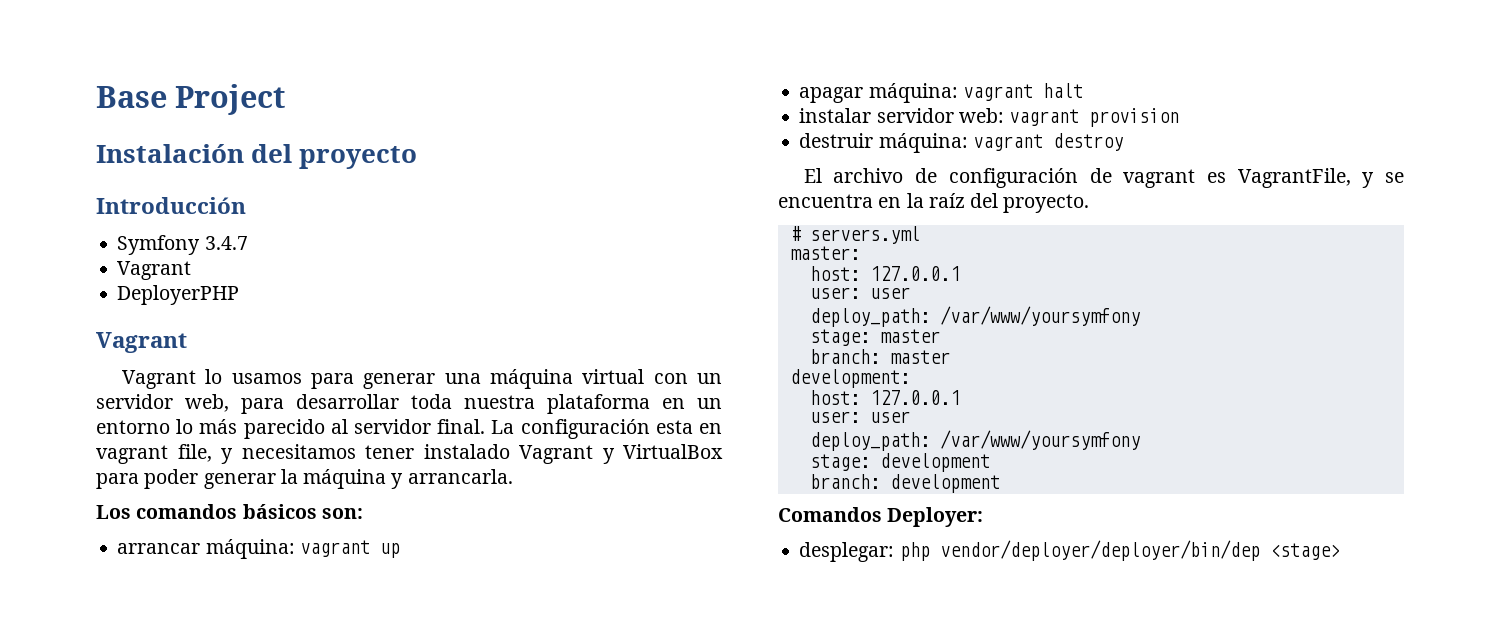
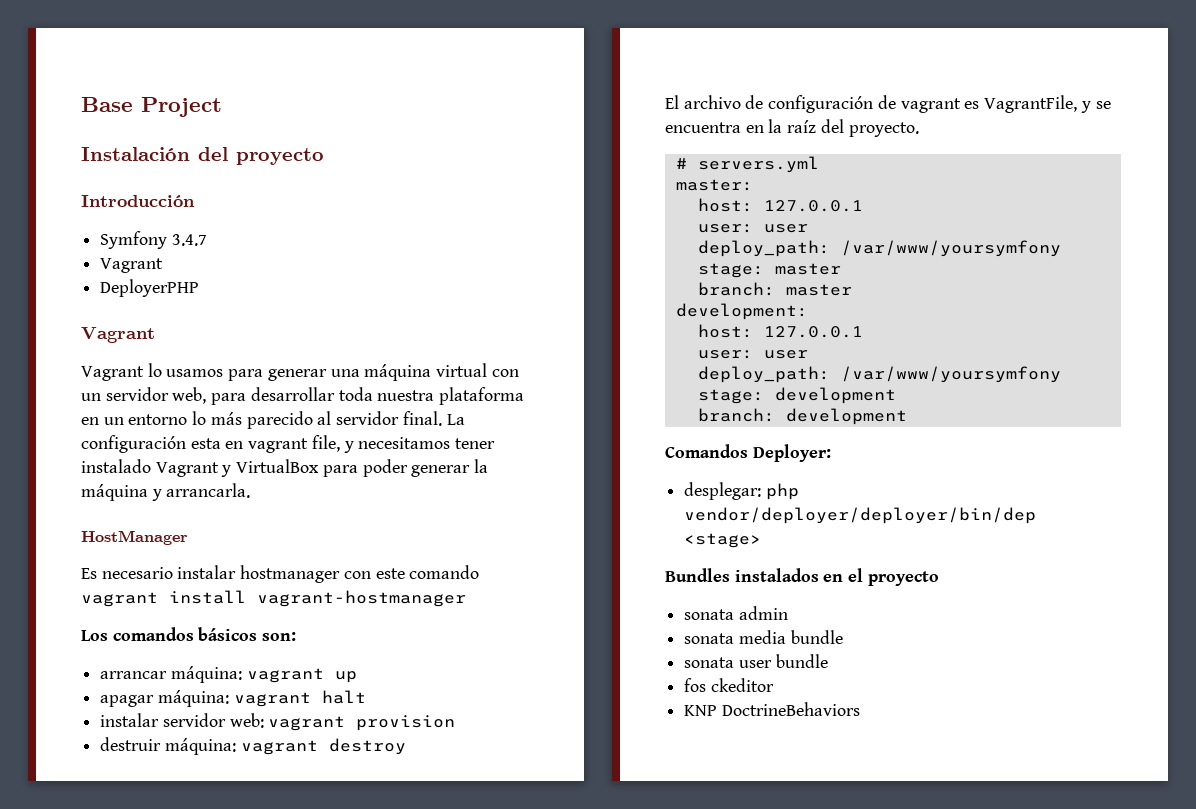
+ HostManager
+ Es necesario instalar hostmanager con este comando vagrant install vagrant-hostmanager
+ Bundles instalados en el proyecto
+ sonata admin
+ sonata media bundle
+ sonata user bundle
+ fos ckeditor
+ KNP DoctrineBehaviors

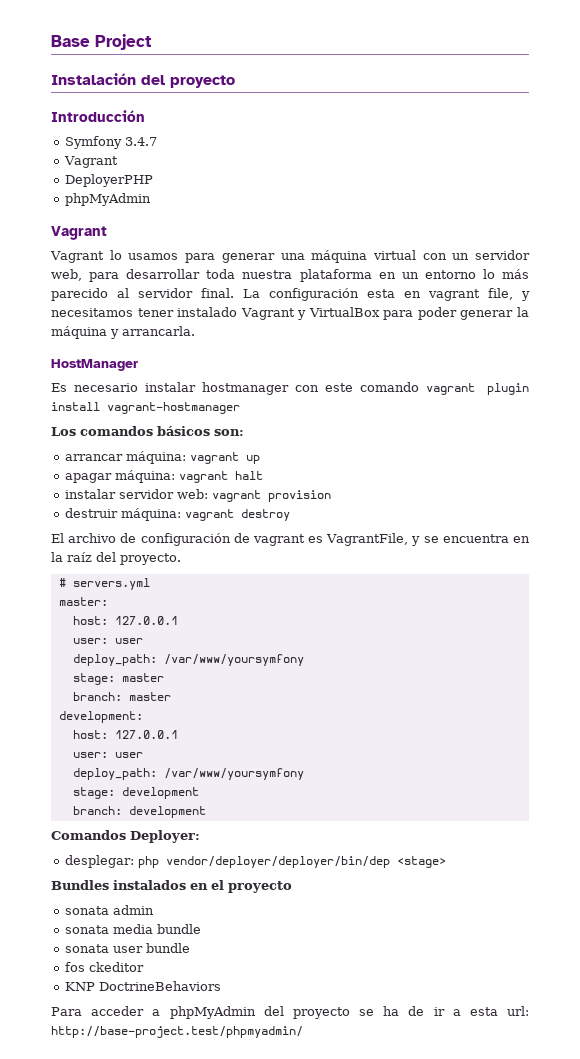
  DeployerPHP
+ phpMyAdmin
- Es necesario instalar hostmanager con este comando vagrant install vagrant-hostmanager
+ Es necesario instalar hostmanager con este comando vagrant plugin install vagrant-hostmanager
+ Para acceder a phpMyAdmin del proyecto se ha de ir a esta url: http://base-project.test/phpmyadmin/

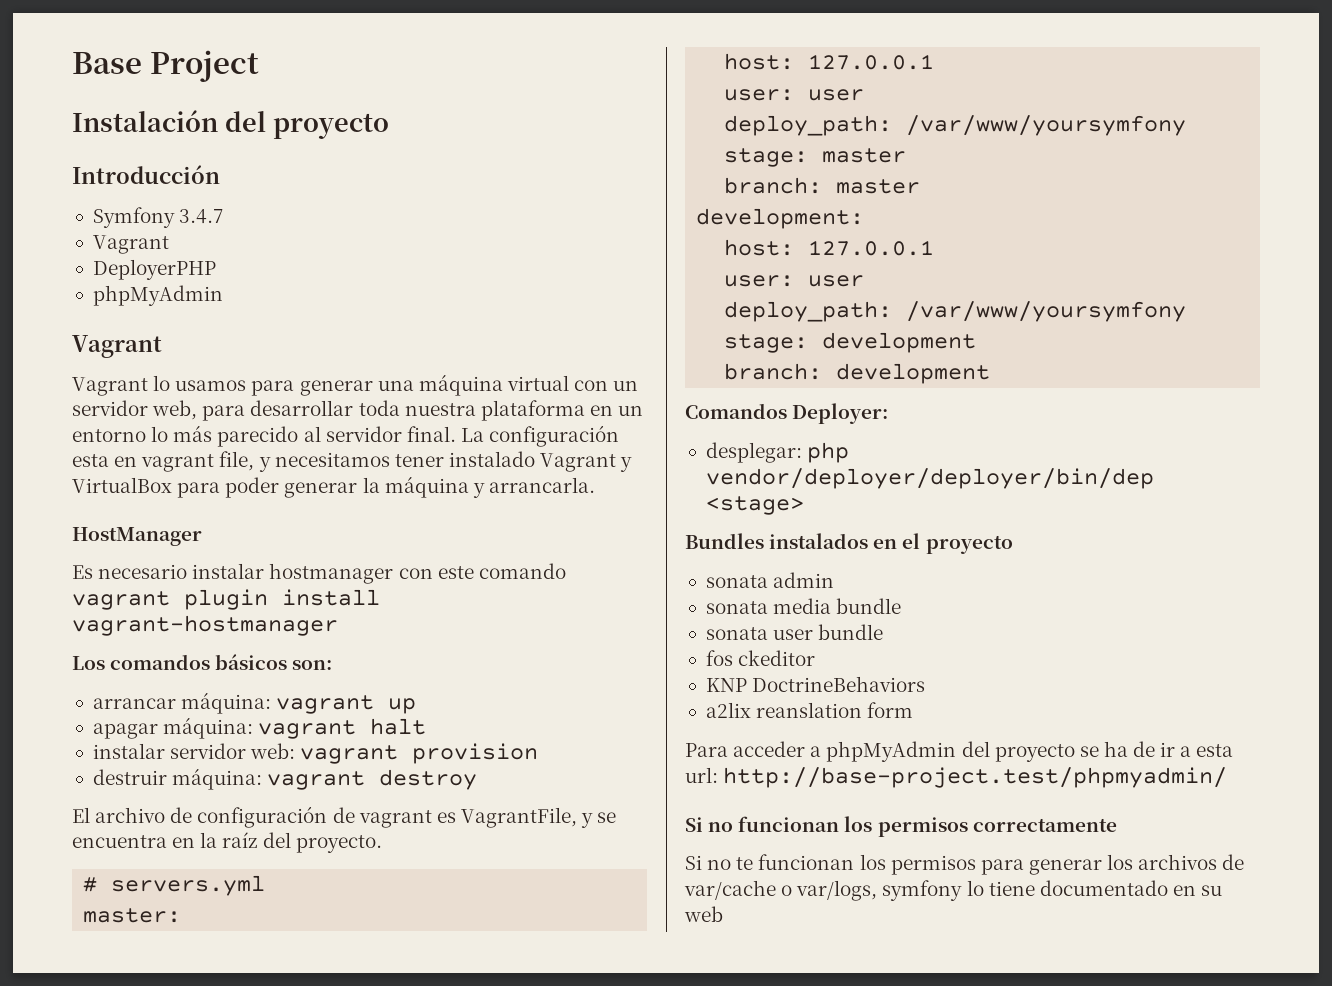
+ a2lix reanslation form
+ Si no funcionan los permisos correctamente
+ Si no te funcionan los permisos para generar los archivos de var/cache o var/logs, symfony lo tiene documentado en su web

